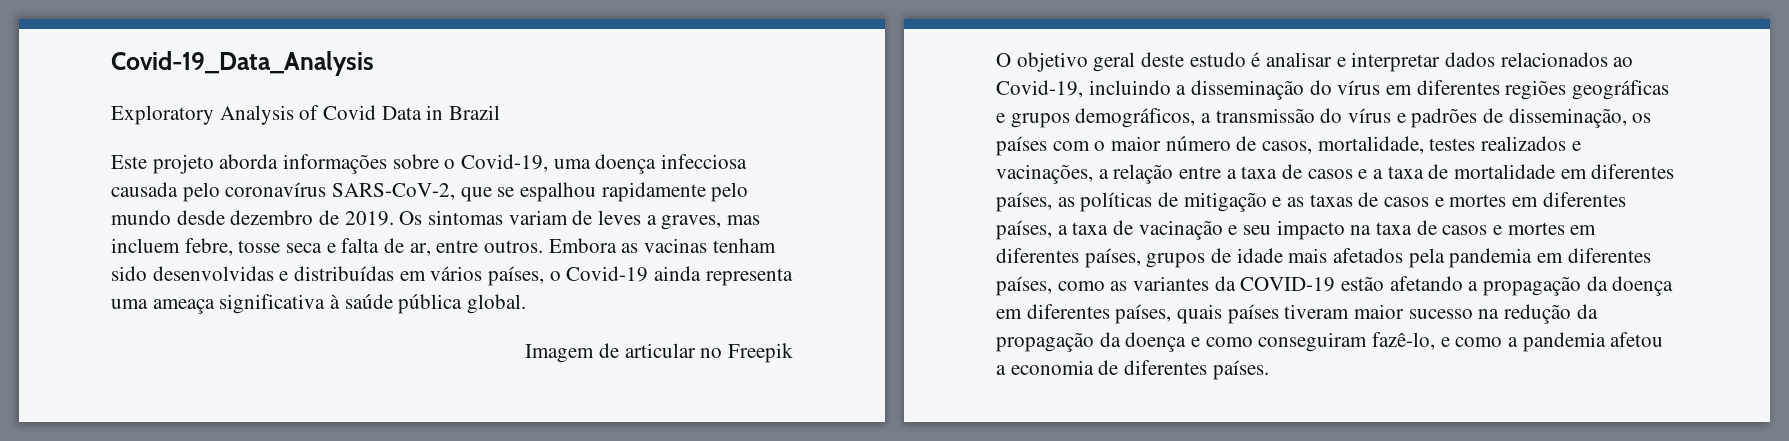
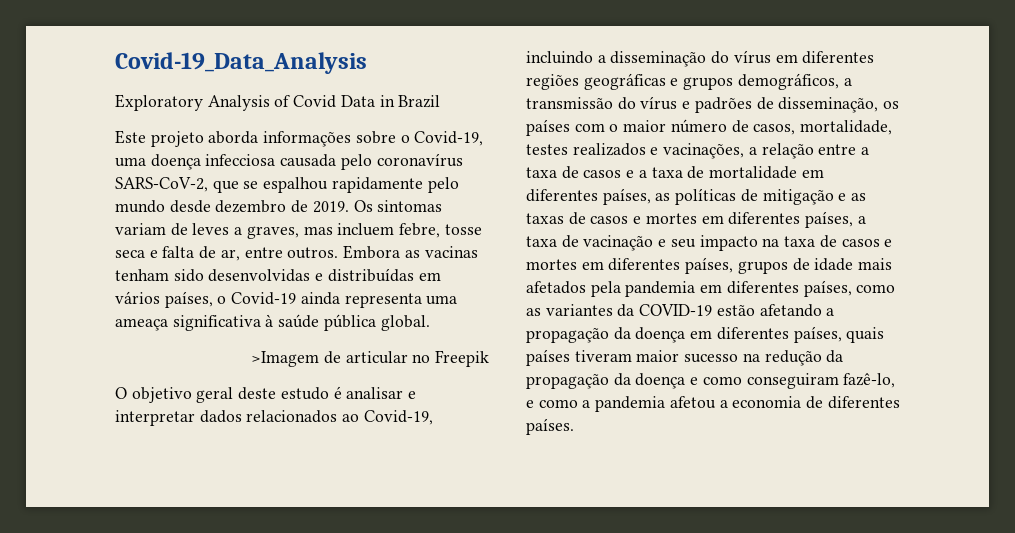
- Imagem de articular no Freepik
+ >Imagem de articular no Freepik

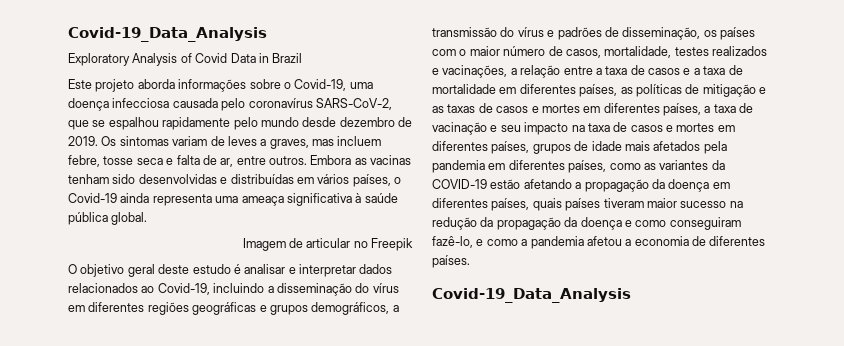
- >Imagem de articular no Freepik
+ Imagem de articular no Freepik
  O objetivo geral deste estudo é analisar e interpretar dados relacionados ao Covid-19, incluindo a disseminação do vírus em diferentes regiões geográficas e grupos demográficos, a transmissão do vírus e padrões de disseminação, os países com o maior número de casos, mortalidade, testes realizados e vacinações, a relação entre a taxa de casos e a taxa de mortalidade em diferentes países, as políticas de mitigação e as taxas de casos e mortes em diferentes países, a taxa de vacinação e seu impacto na taxa de casos e mortes em diferentes países, grupos de idade mais afetados pela pandemia em diferentes países, como as variantes da COVID-19 estão afetando a propagação da doença em diferentes países, quais países tiveram maior sucesso na redução da propagação da doença e como conseguiram fazê-lo, e como a pandemia afetou a economia de diferentes países.
+ Covid-19_Data_Analysis

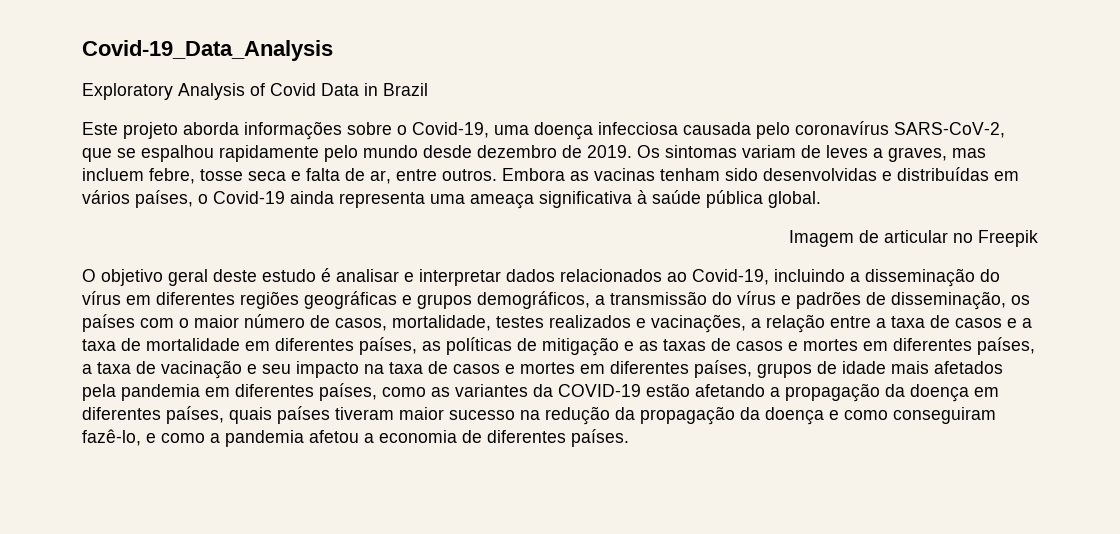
  O objetivo geral deste estudo é analisar e interpretar dados relacionados ao Covid-19, incluindo a disseminação do vírus em diferentes regiões geográficas e grupos demográficos, a transmissão do vírus e padrões de disseminação, os países com o maior número de casos, mortalidade, testes realizados e vacinações, a relação entre a taxa de casos e a taxa de mortalidade em diferentes países, as políticas de mitigação e as taxas de casos e mortes em diferentes países, a taxa de vacinação e seu impacto na taxa de casos e mortes em diferentes países, grupos de idade mais afetados pela pandemia em diferentes países, como as variantes da COVID-19 estão afetando a propagação da doença em diferentes países, quais países tiveram maior sucesso na redução da propagação da doença e como conseguiram fazê-lo, e como a pandemia afetou a economia de diferentes países.
- Covid-19_Data_Analysis

